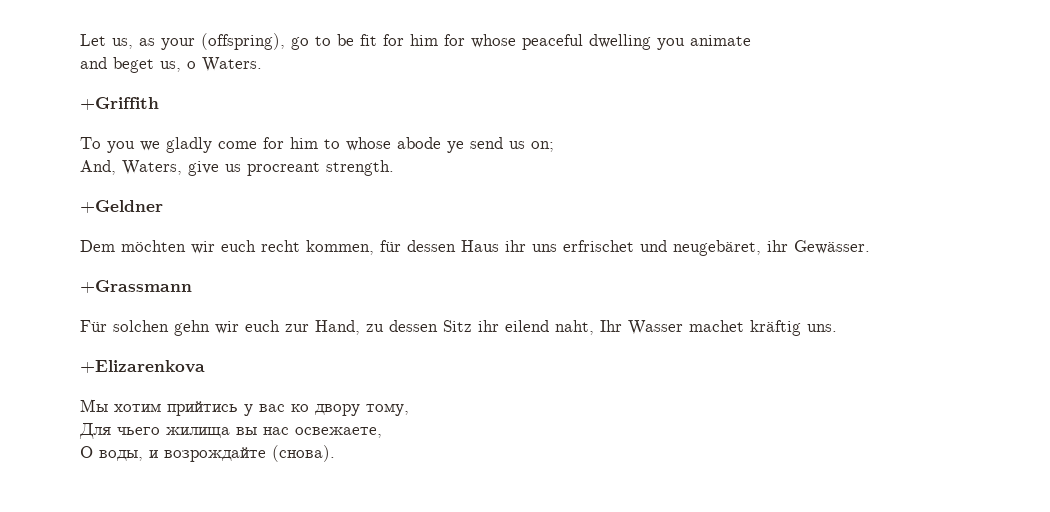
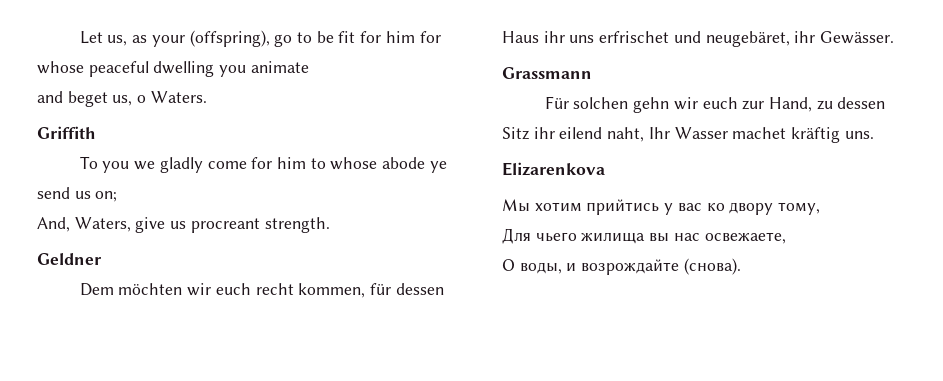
- +Griffith
+ Griffith
- +Geldner
+ Geldner
- +Grassmann
+ Grassmann
- +Elizarenkova
+ Elizarenkova

